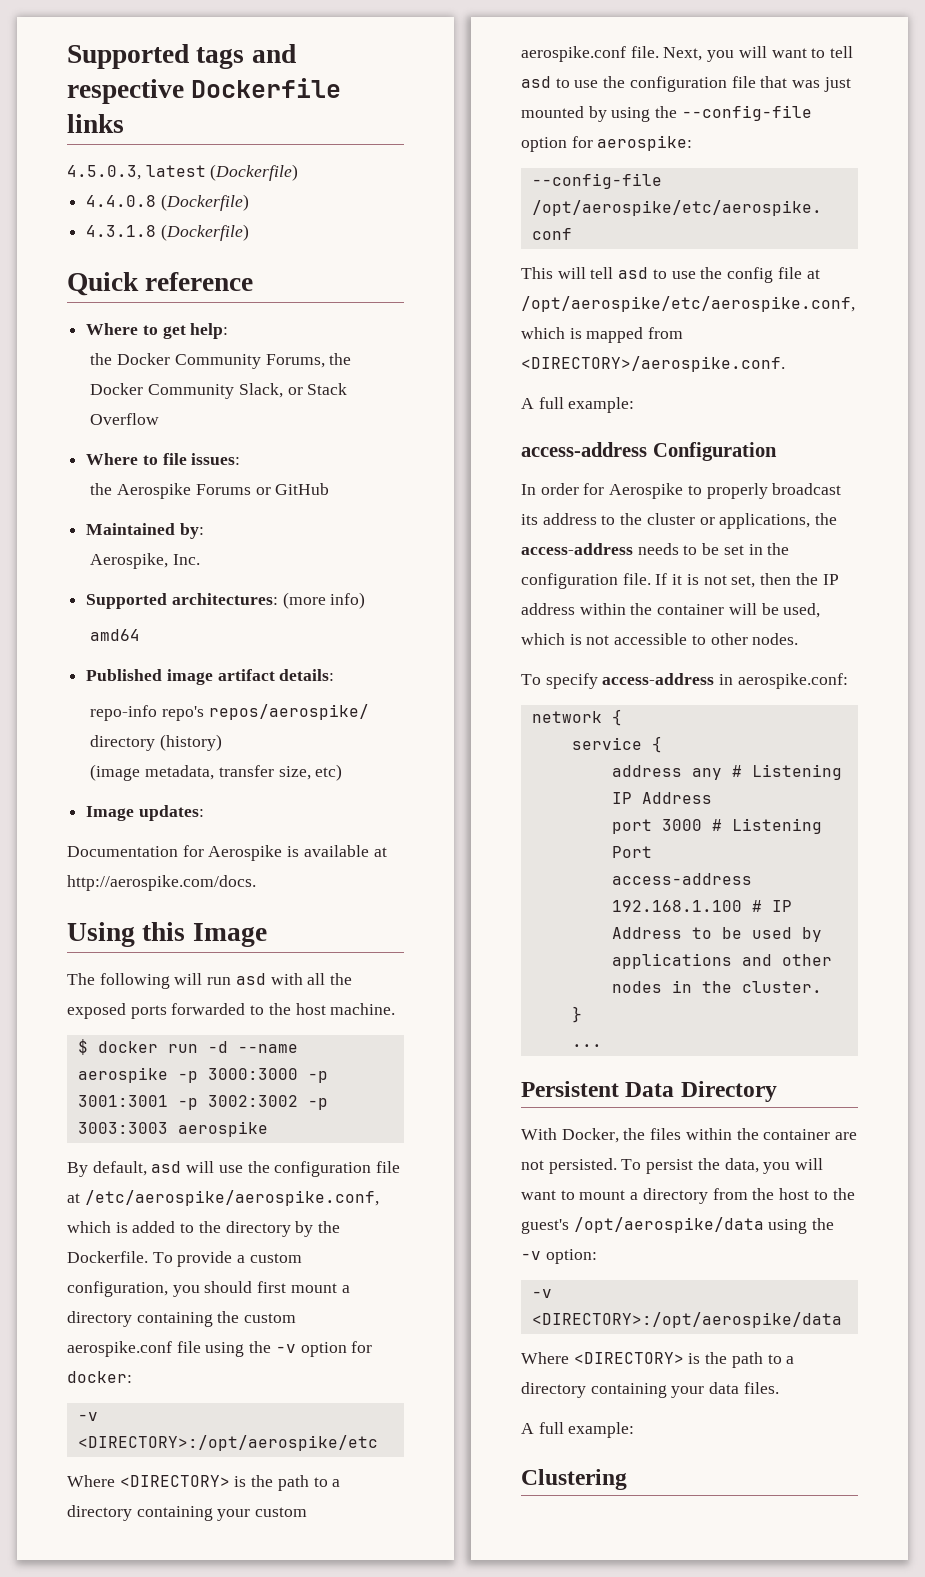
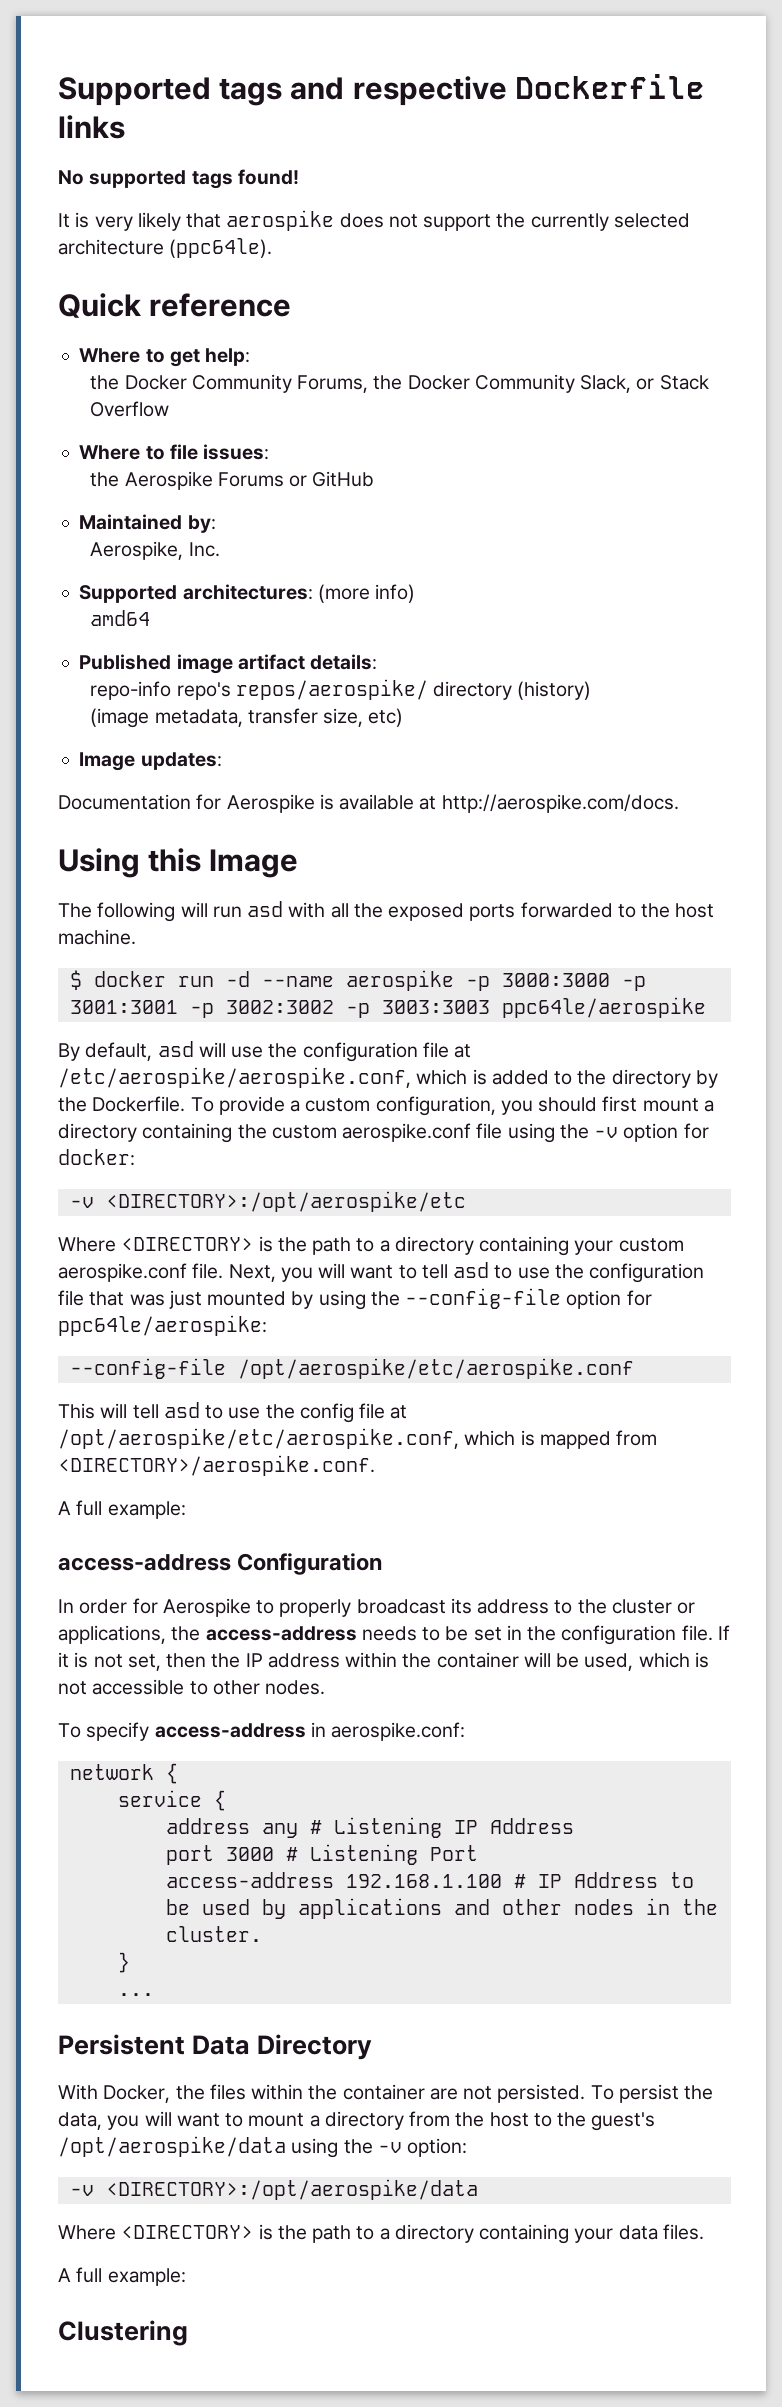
- 4.5.0.3, latest (Dockerfile)
- 4.4.0.8 (Dockerfile)
- 4.3.1.8 (Dockerfile)
+ No supported tags found!
+ It is very likely that aerospike does not support the currently selected architecture (ppc64le).
- $ docker run -d --name aerospike -p 3000:3000 -p 3001:3001 -p 3002:3002 -p 3003:3003 aerospike
+ $ docker run -d --name aerospike -p 3000:3000 -p 3001:3001 -p 3002:3002 -p 3003:3003 ppc64le/aerospike
- Next, you will want to tell asd to use the configuration file that was just mounted by using the --config-file option for aerospike:
+ Next, you will want to tell asd to use the configuration file that was just mounted by using the --config-file option for ppc64le/aerospike:

